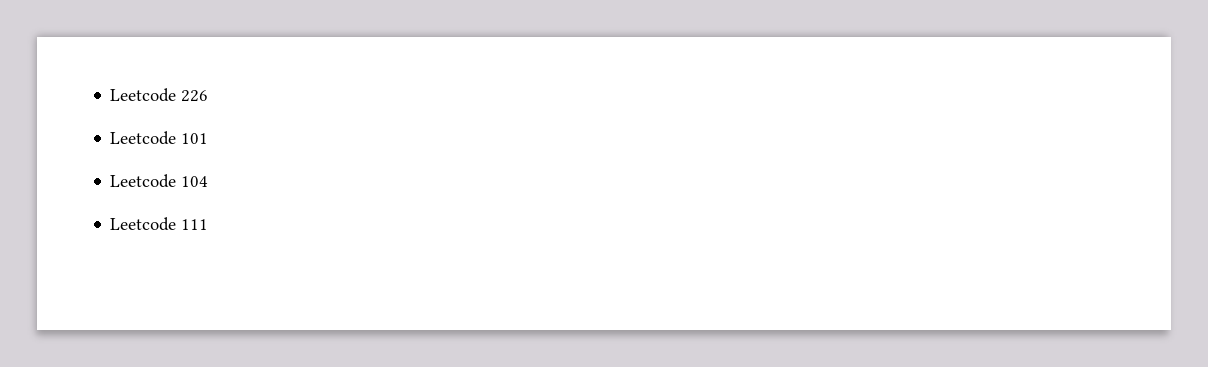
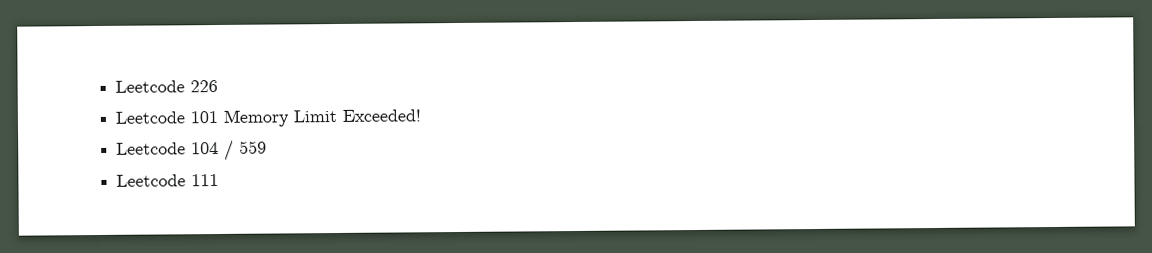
- Leetcode 101
+ Leetcode 101 Memory Limit Exceeded!
- Leetcode 104
+ Leetcode 104 / 559

